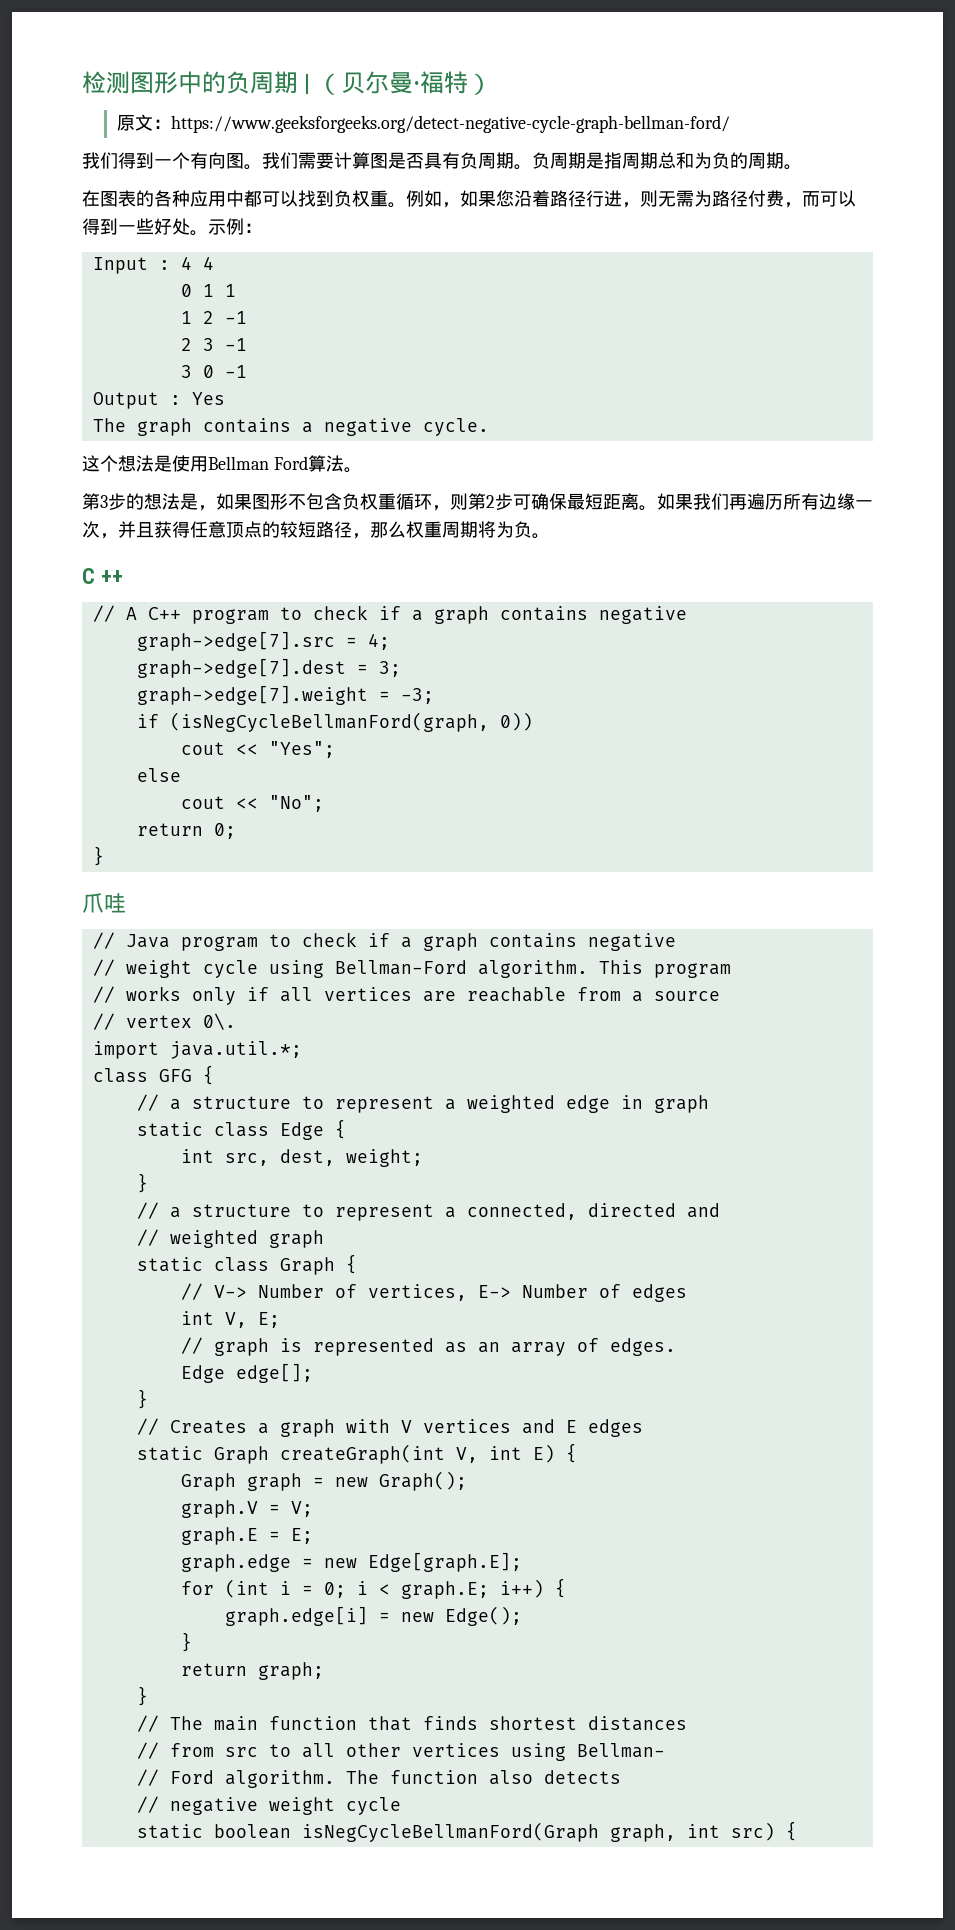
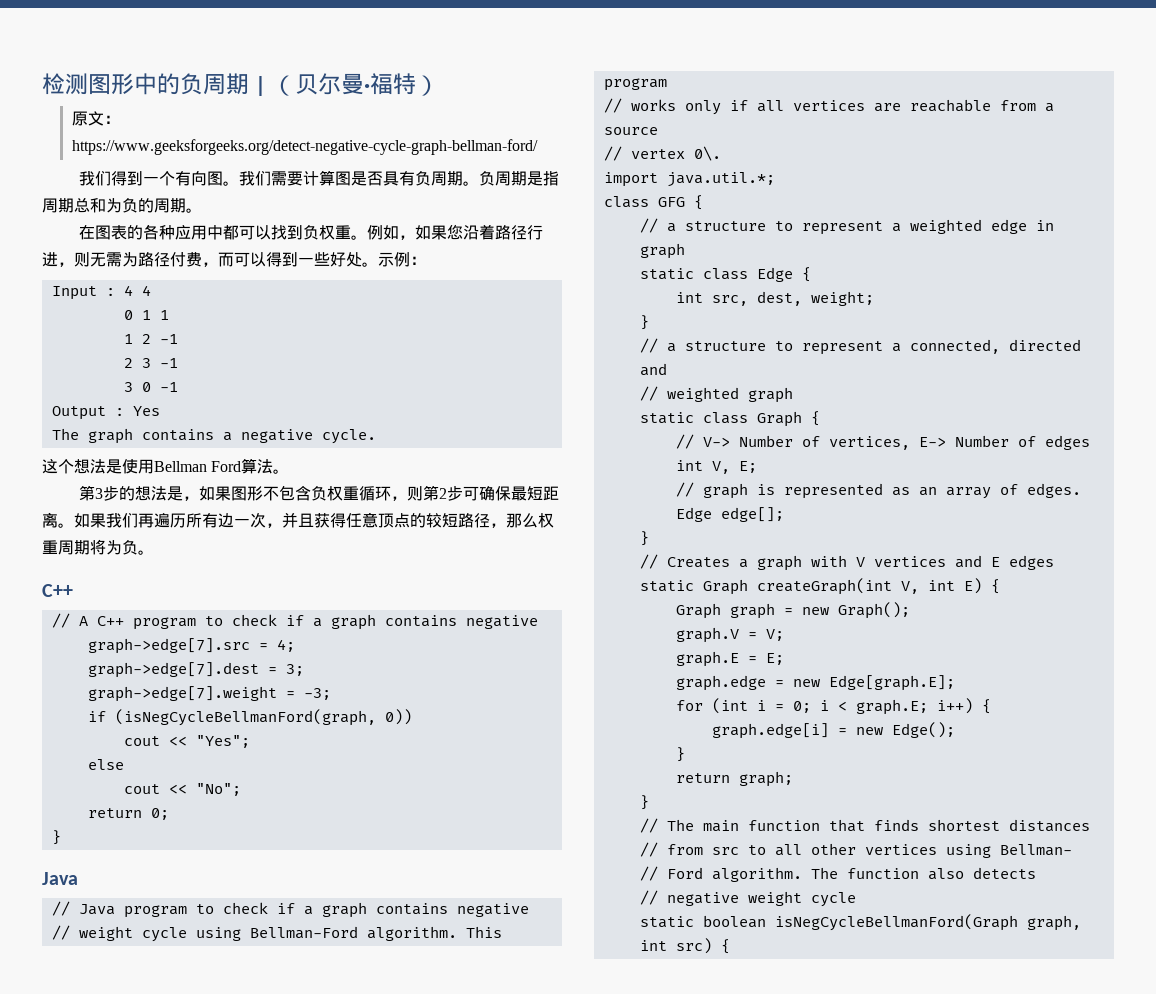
- 如果我们再遍历所有边缘一次，并且获得任意顶点的较短路径，那么权重周期将为负。
- C ++
+ 如果我们再遍历所有边一次，并且获得任意顶点的较短路径，那么权重周期将为负。
+ C++
  return 0;
  }
- 爪哇
+ Java

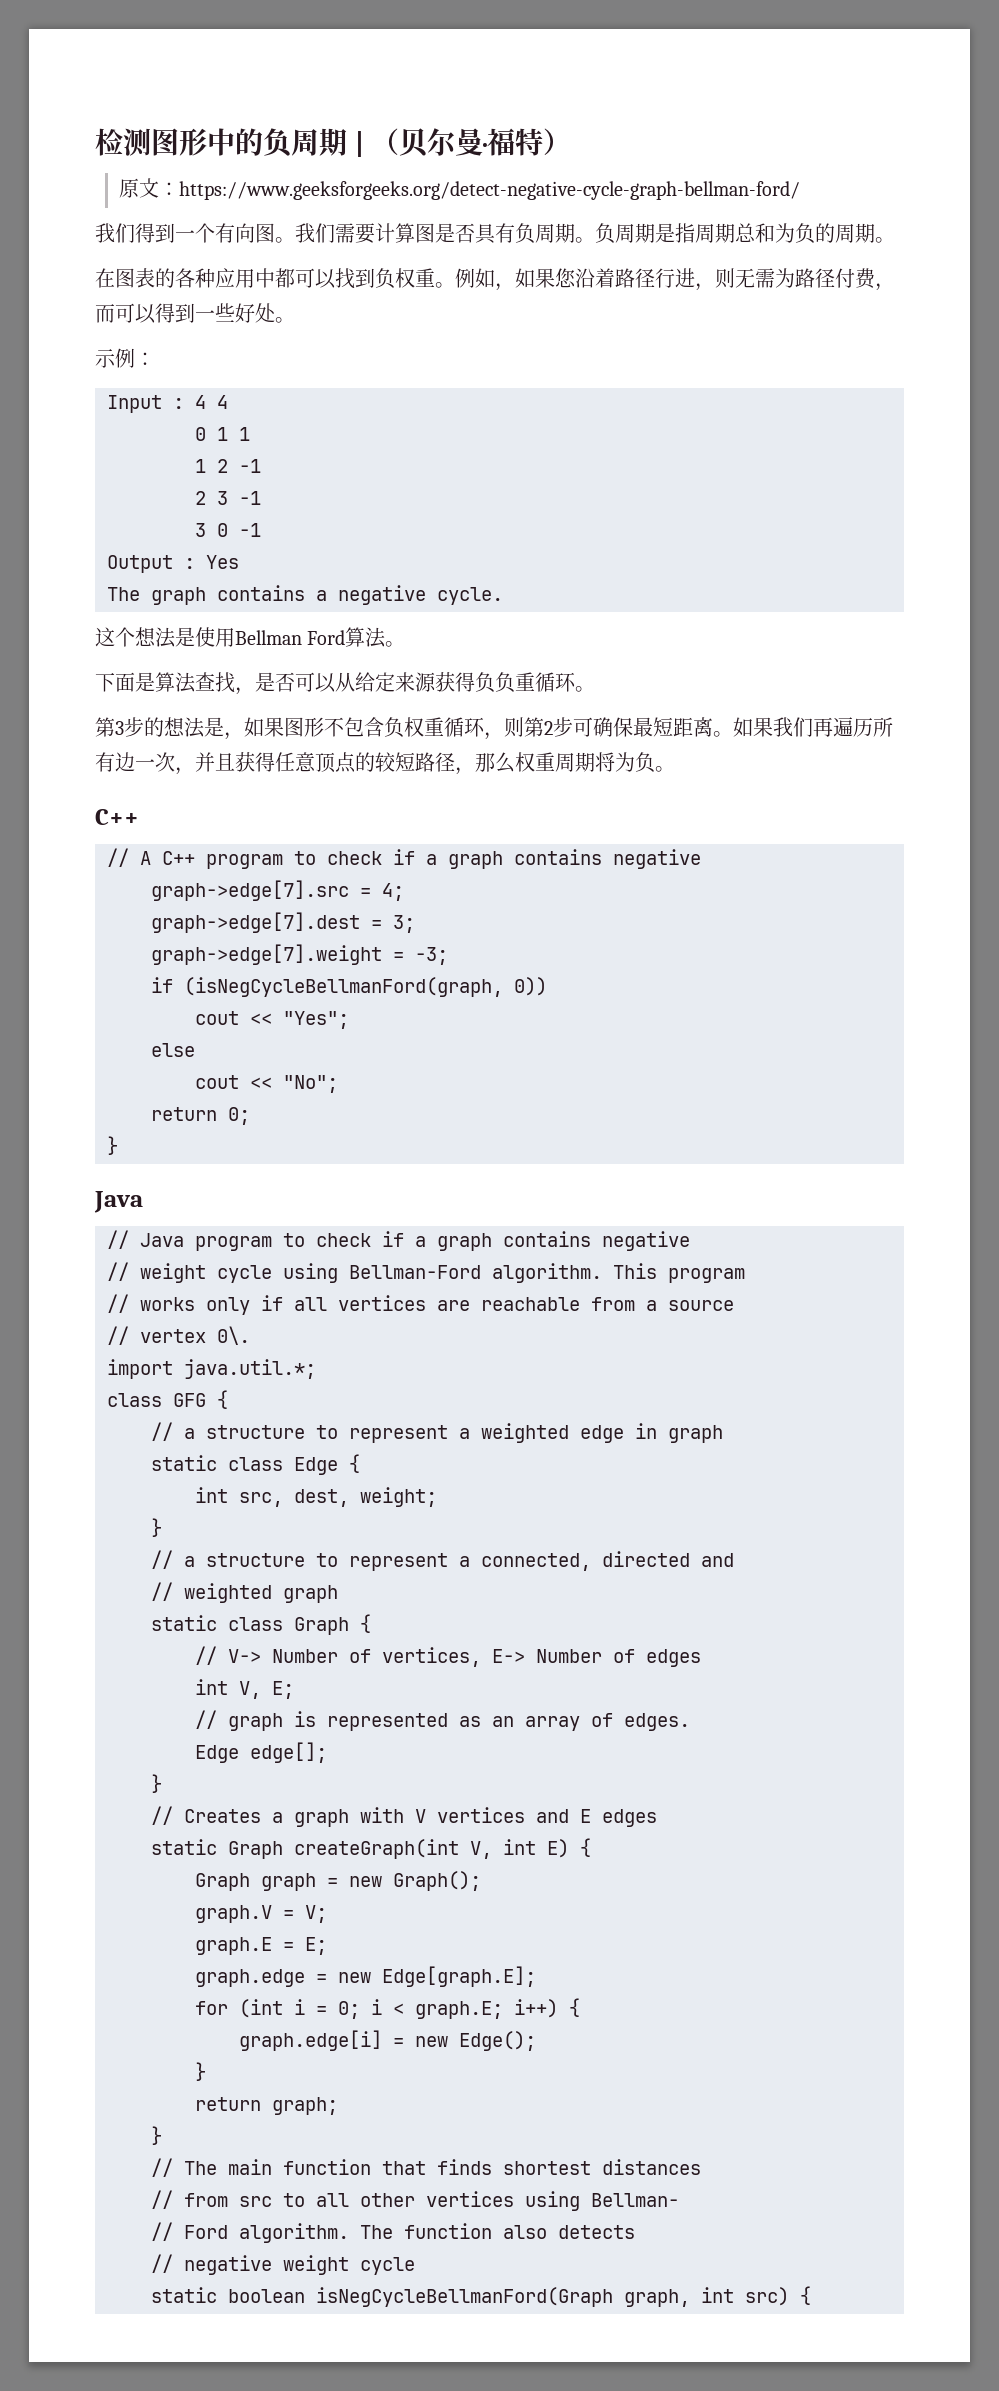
- 例如，如果您沿着路径行进，则无需为路径付费，而可以得到一些好处。示例：
+ 例如，如果您沿着路径行进，则无需为路径付费，而可以得到一些好处。
+ 示例：
+ 下面是算法查找，是否可以从给定来源获得负负重循环。

